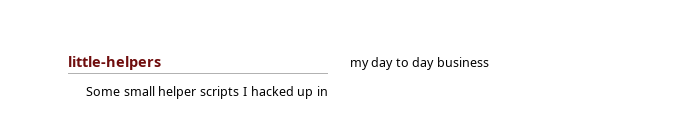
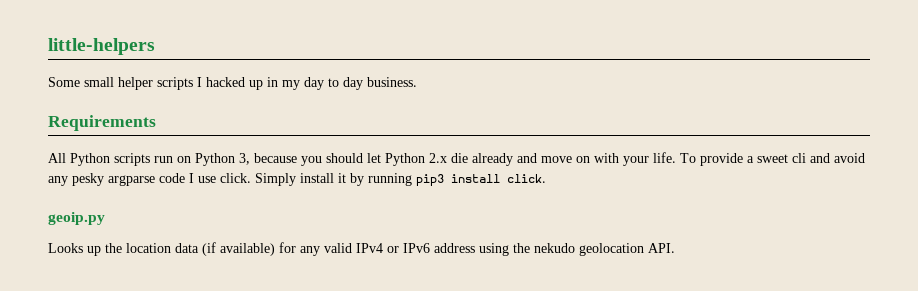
- Some small helper scripts I hacked up in my day to day business
+ Some small helper scripts I hacked up in my day to day business.
+ Requirements
+ All Python scripts run on Python 3, because you should let Python 2.x die already and move on with your life. To provide a sweet cli and avoid any pesky argparse code I use click. Simply install it by running pip3 install click.
+ geoip.py
+ Looks up the location data (if available) for any valid IPv4 or IPv6 address using the nekudo geolocation API.

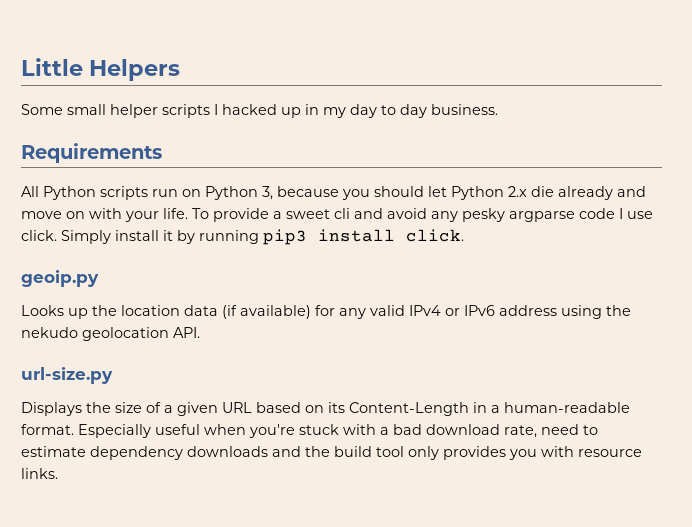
- little-helpers
+ Little Helpers
+ url-size.py
+ Displays the size of a given URL based on its Content-Length in a human-readable format. Especially useful when you're stuck with a bad download rate, need to estimate dependency downloads and the build tool only provides you with resource links.

